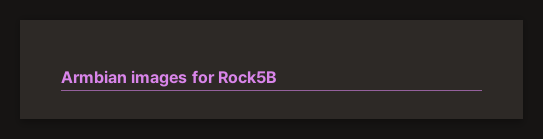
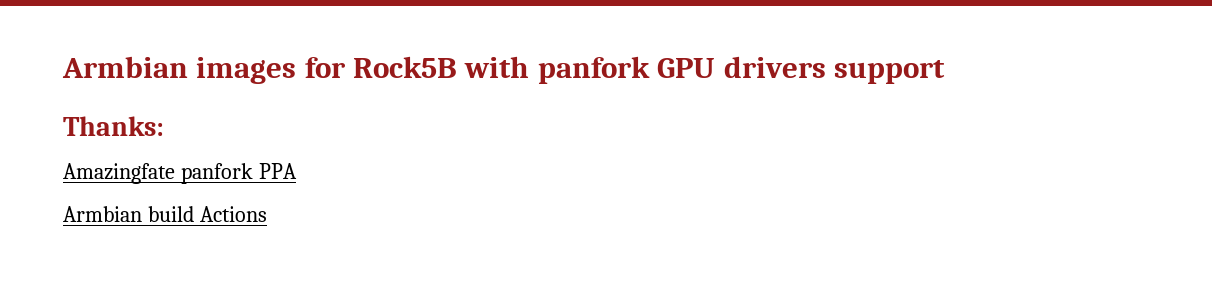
- Armbian images for Rock5B
+ Armbian images for Rock5B with panfork GPU drivers support
+ Thanks:
+ Amazingfate panfork PPA
+ Armbian build Actions

